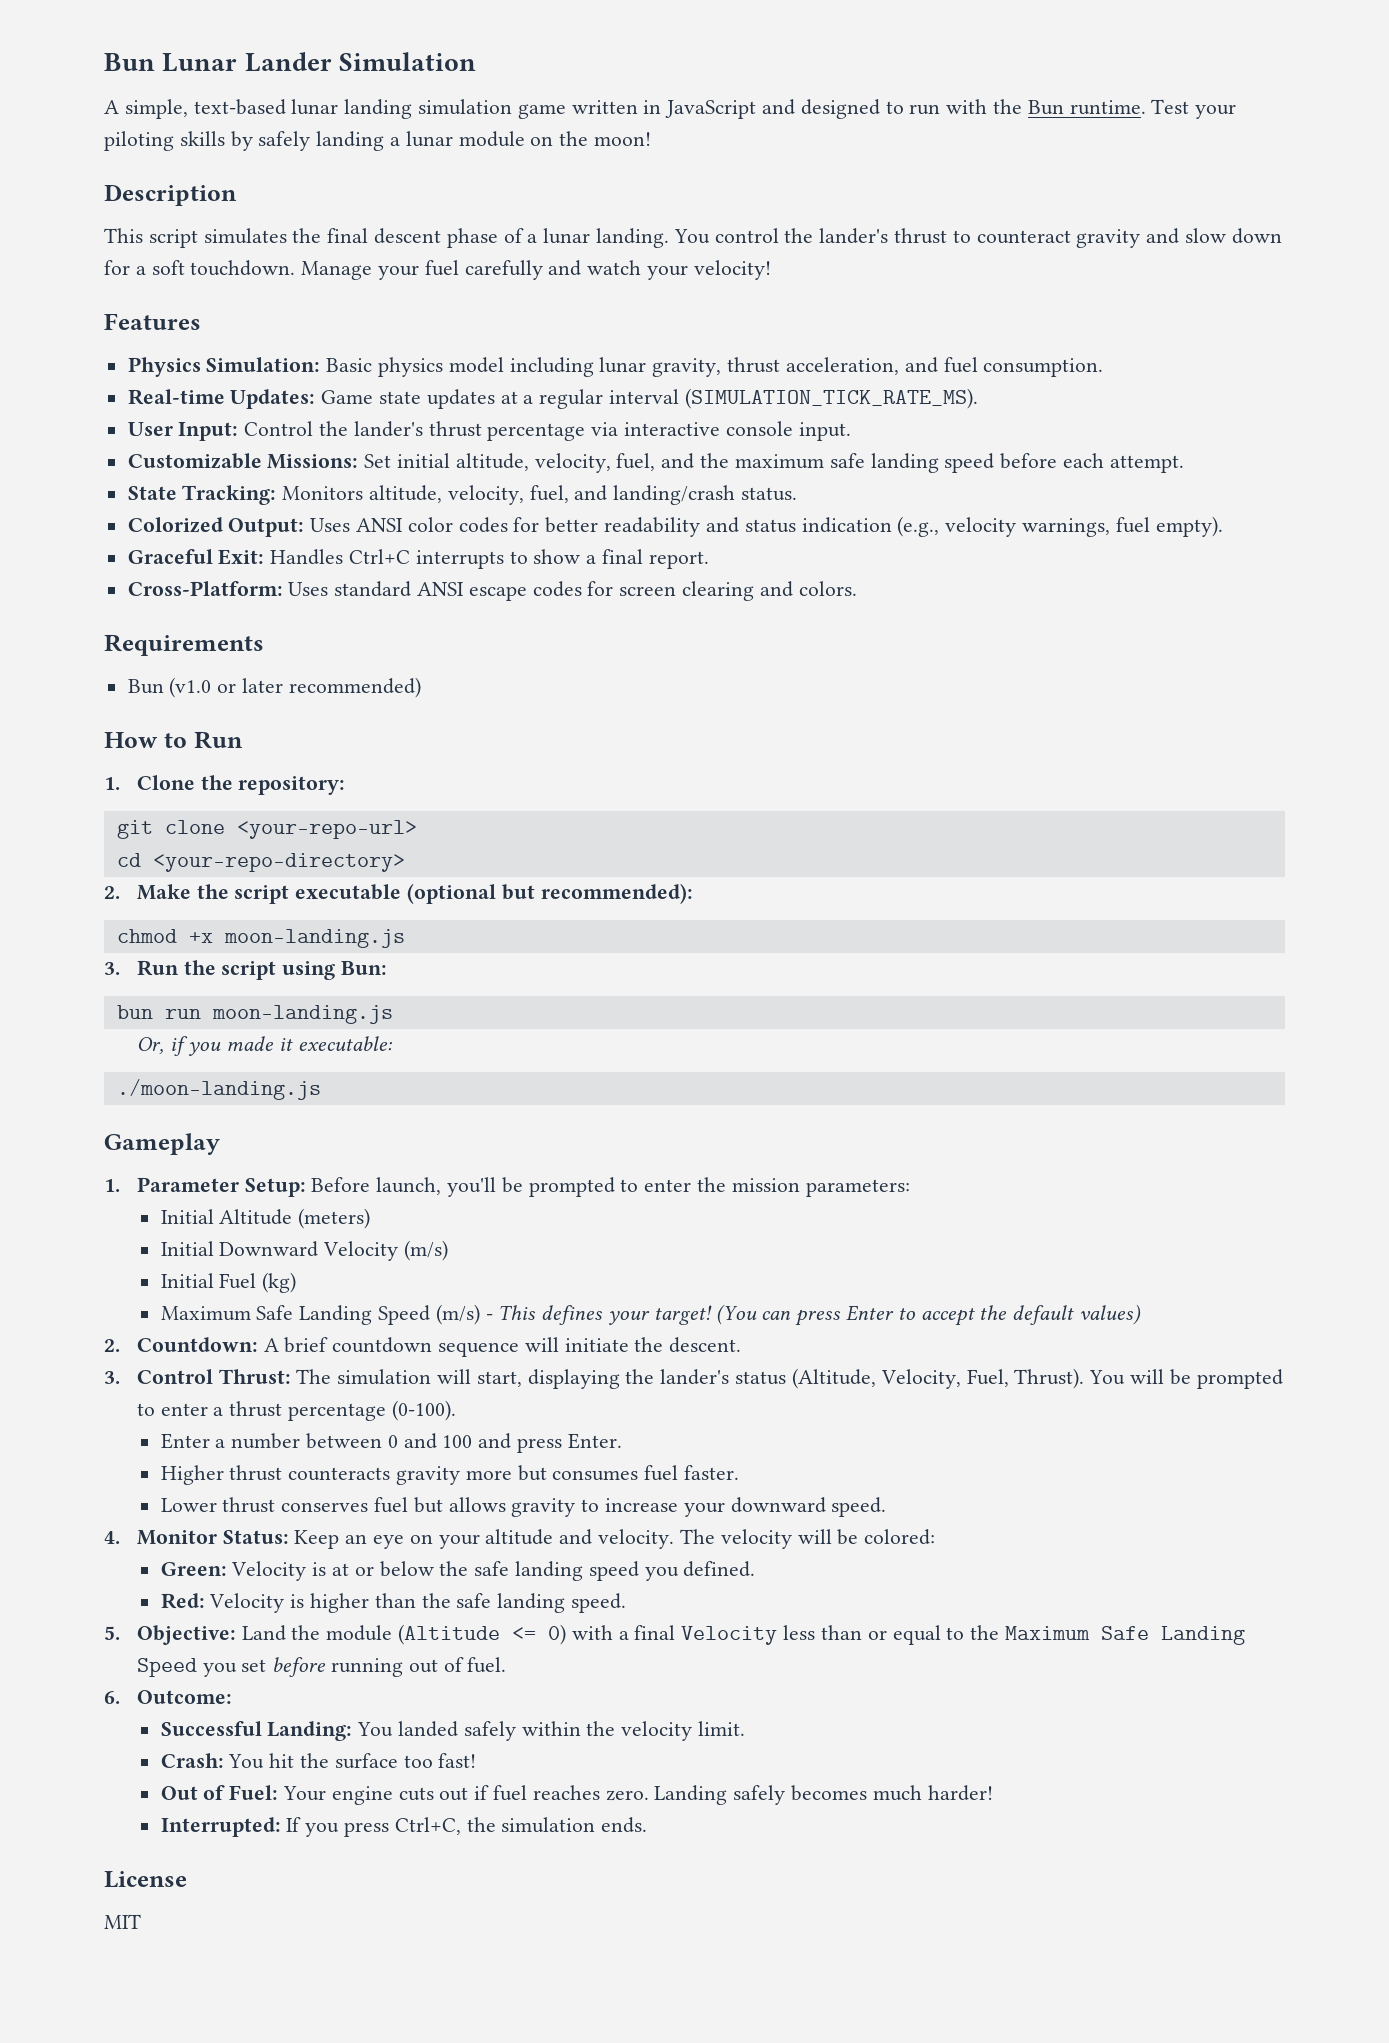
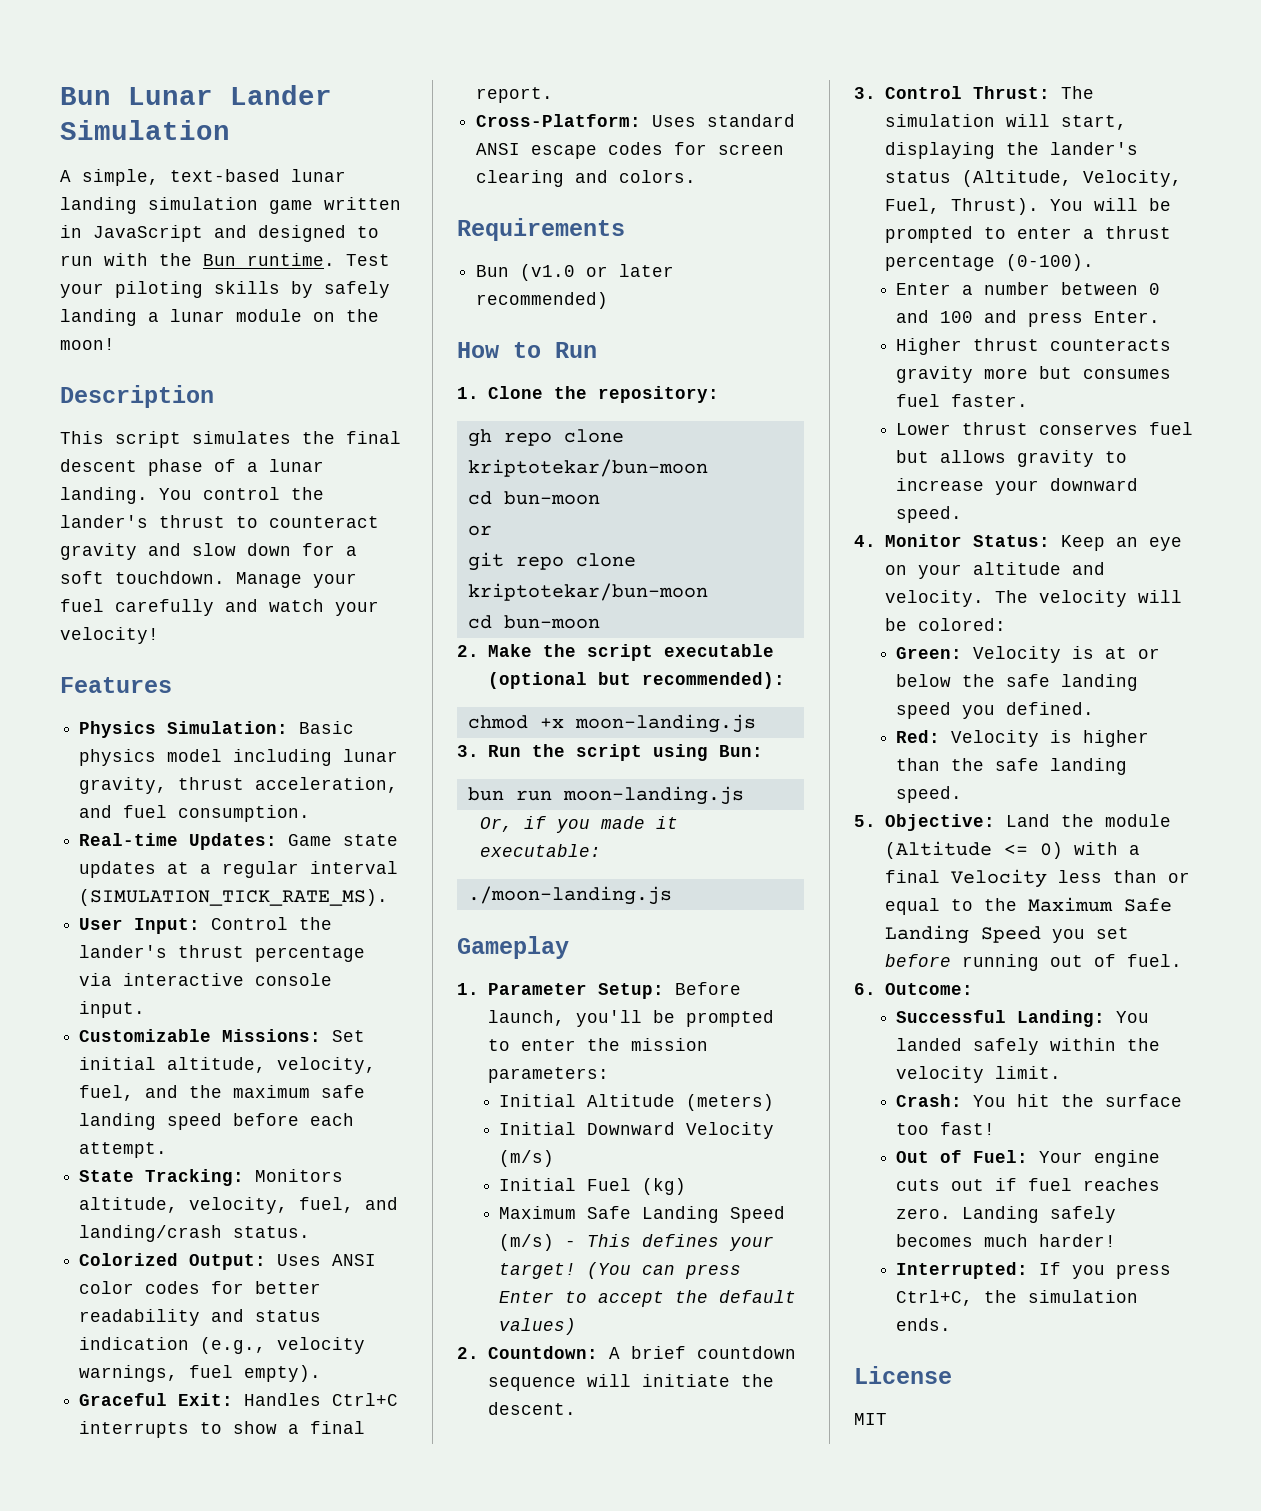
- git clone <your-repo-url>
- cd <your-repo-directory>
+ gh repo clone kriptotekar/bun-moon
+ cd bun-moon
+ or
+ git repo clone kriptotekar/bun-moon
+ cd bun-moon

